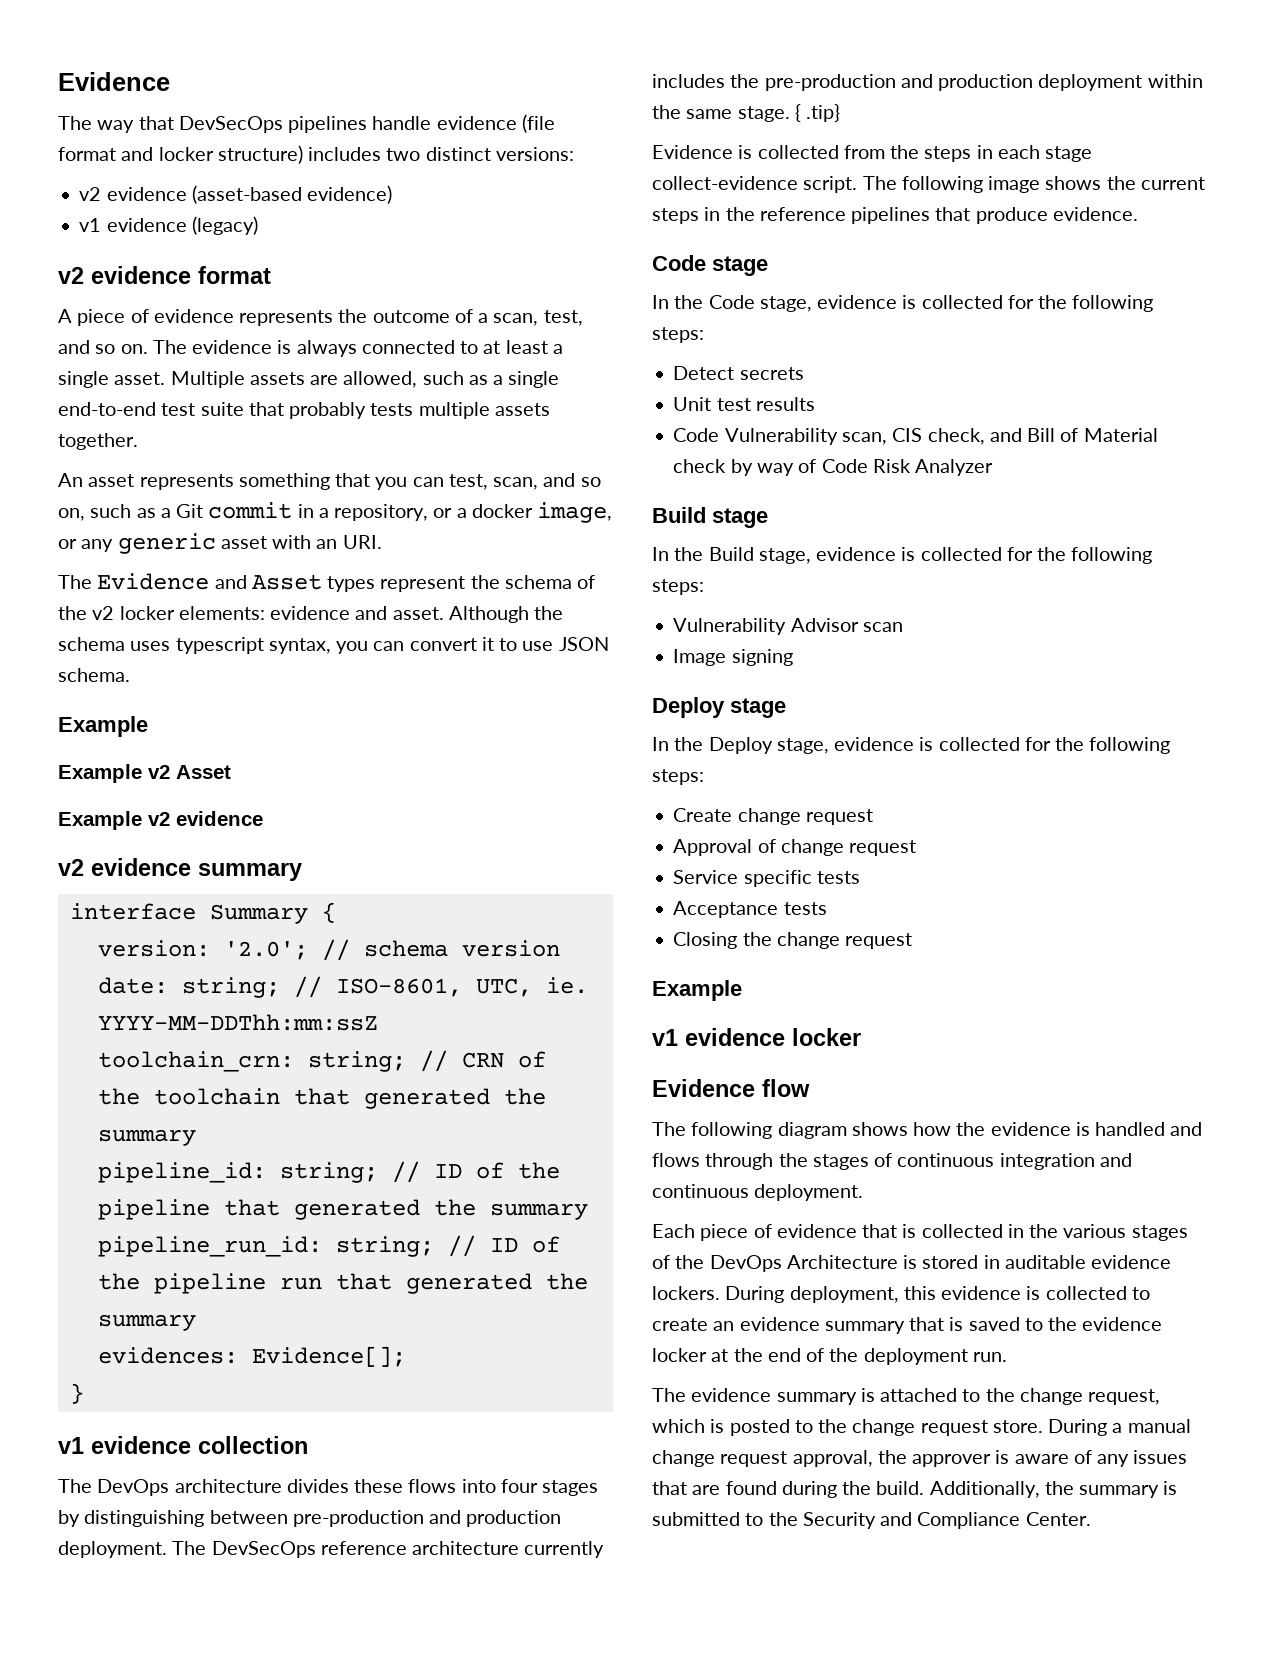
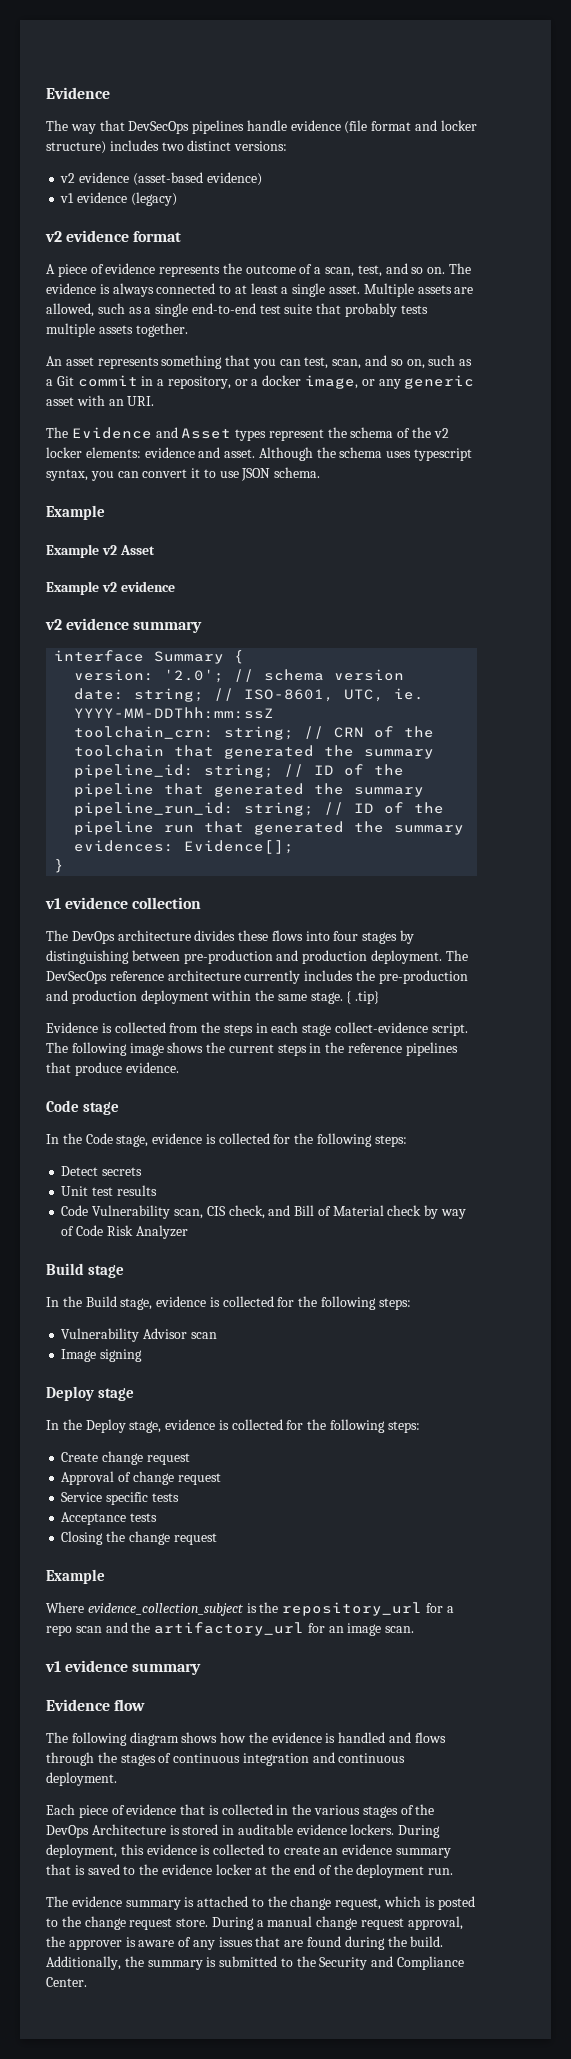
- v1 evidence locker
+ Where evidence_collection_subject is the repository_url for a repo scan and the artifactory_url for an image scan.
+ v1 evidence summary

